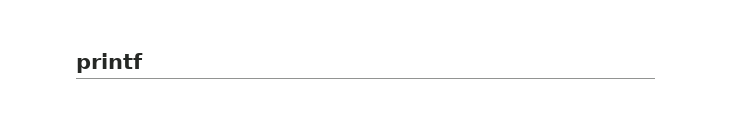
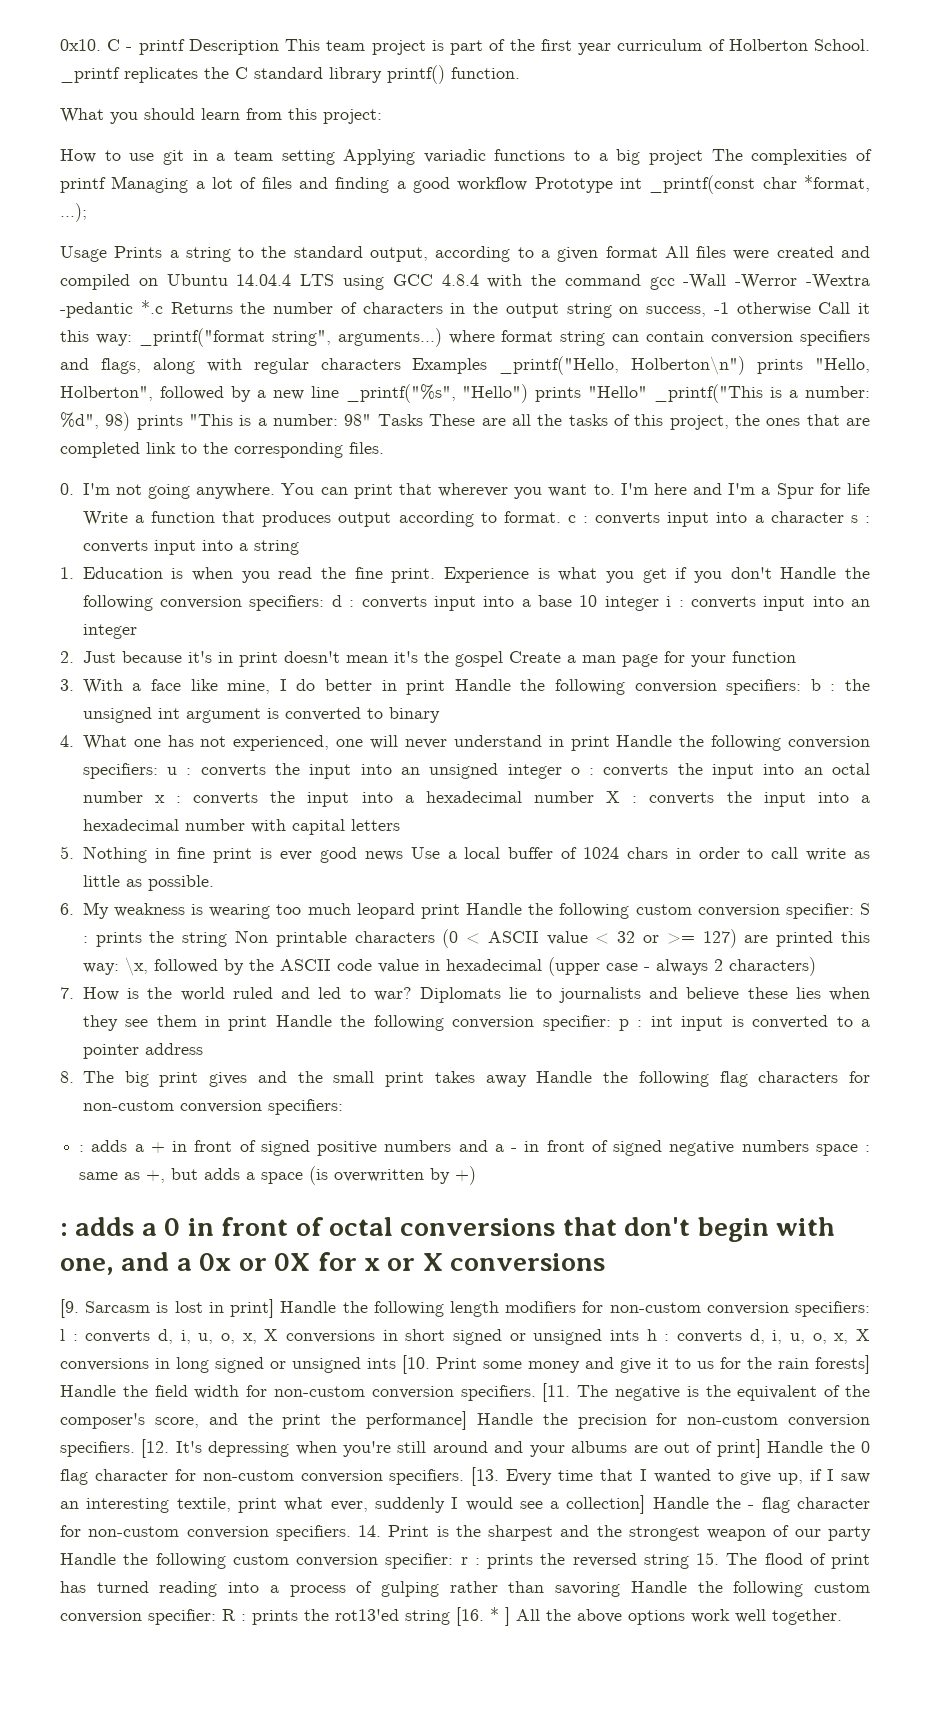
- printf
+ 0x10. C - printf Description This team project is part of the first year curriculum of Holberton School. _printf replicates the C standard library printf() function.
+ What you should learn from this project:
+ How to use git in a team setting Applying variadic functions to a big project The complexities of printf Managing a lot of files and finding a good workflow Prototype int _printf(const char *format, ...);
+ Usage Prints a string to the standard output, according to a given format All files were created and compiled on Ubuntu 14.04.4 LTS using GCC 4.8.4 with the command gcc -Wall -Werror -Wextra -pedantic *.c Returns the number of characters in the output string on success, -1 otherwise Call it this way: _printf("format string", arguments...) where format string can contain conversion specifiers and flags, along with regular characters Examples _printf("Hello, Holberton\n") prints "Hello, Holberton", followed by a new line _printf("%s", "Hello") prints "Hello" _printf("This is a number: %d", 98) prints "This is a number: 98" Tasks These are all the tasks of this project, the ones that are completed link to the corresponding files.
+ 0. I'm not going anywhere. You can print that wherever you want to. I'm here and I'm a Spur for life Write a function that produces output according to format. c : converts input into a character s : converts input into a string
+ 1. Education is when you read the fine print. Experience is what you get if you don't Handle the following conversion specifiers: d : converts input into a base 10 integer i : converts input into an integer
+ 2. Just because it's in print doesn't mean it's the gospel Create a man page for your function
+ 3. With a face like mine, I do better in print Handle the following conversion specifiers: b : the unsigned int argument is converted to binary
+ 4. What one has not experienced, one will never understand in print Handle the following conversion specifiers: u : converts the input into an unsigned integer o : converts the input into an octal number x : converts the input into a hexadecimal number X : converts the input into a hexadecimal number with capital letters
+ 5. Nothing in fine print is ever good news Use a local buffer of 1024 chars in order to call write as little as possible.
+ 6. My weakness is wearing too much leopard print Handle the following custom conversion specifier: S : prints the string Non printable characters (0 < ASCII value < 32 or >= 127) are printed this way: \x, followed by the ASCII code value in hexadecimal (upper case - always 2 characters)
+ 7. How is the world ruled and led to war? Diplomats lie to journalists and believe these lies when they see them in print Handle the following conversion specifier: p : int input is converted to a pointer address
+ 8. The big print gives and the small print takes away Handle the following flag characters for non-custom conversion specifiers:
+ : adds a + in front of signed positive numbers and a - in front of signed negative numbers space : same as +, but adds a space (is overwritten by +)
+ : adds a 0 in front of octal conversions that don't begin with one, and a 0x or 0X for x or X conversions
+ [9. Sarcasm is lost in print] Handle the following length modifiers for non-custom conversion specifiers: l : converts d, i, u, o, x, X conversions in short signed or unsigned ints h : converts d, i, u, o, x, X conversions in long signed or unsigned ints [10. Print some money and give it to us for the rain forests] Handle the field width for non-custom conversion specifiers. [11. The negative is the equivalent of the composer's score, and the print the performance] Handle the precision for non-custom conversion specifiers. [12. It's depressing when you're still around and your albums are out of print] Handle the 0 flag character for non-custom conversion specifiers. [13. Every time that I wanted to give up, if I saw an interesting textile, print what ever, suddenly I would see a collection] Handle the - flag character for non-custom conversion specifiers. 14. Print is the sharpest and the strongest weapon of our party Handle the following custom conversion specifier: r : prints the reversed string 15. The flood of print has turned reading into a process of gulping rather than savoring Handle the following custom conversion specifier: R : prints the rot13'ed string [16. * ] All the above options work well together.

